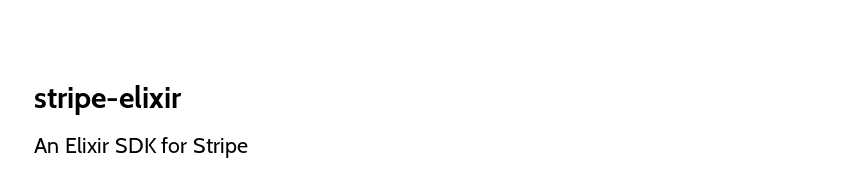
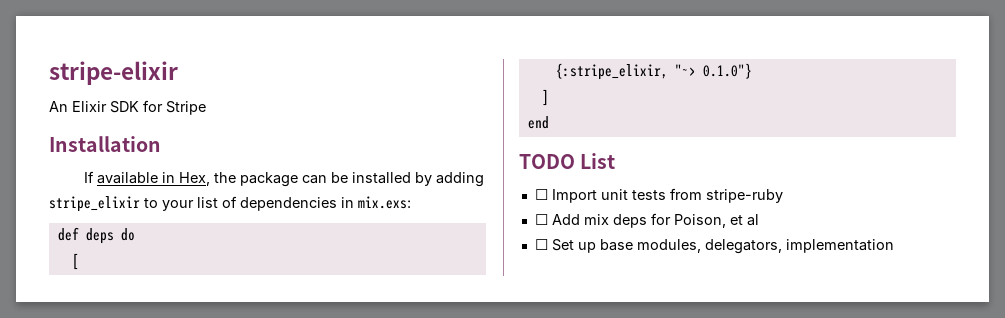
+ Installation
+ If available in Hex, the package can be installed by adding stripe_elixir to your list of dependencies in mix.exs:
+ def deps do
+ [
+ {:stripe_elixir, "~> 0.1.0"}
+ ]
+ end
+ TODO List
+ ☐ Import unit tests from stripe-ruby
+ ☐ Add mix deps for Poison, et al
+ ☐ Set up base modules, delegators, implementation

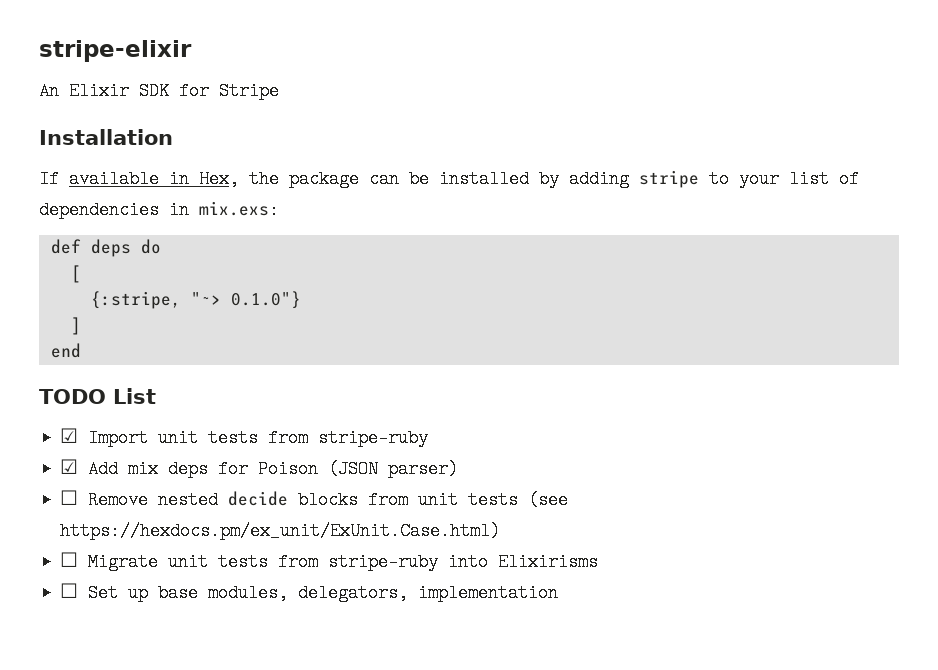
- If available in Hex, the package can be installed by adding stripe_elixir to your list of dependencies in mix.exs:
+ If available in Hex, the package can be installed by adding stripe to your list of dependencies in mix.exs:
- {:stripe_elixir, "~> 0.1.0"}
+ {:stripe, "~> 0.1.0"}
- ☐ Import unit tests from stripe-ruby
+ ☑ Import unit tests from stripe-ruby
- ☐ Add mix deps for Poison, et al
+ ☑ Add mix deps for Poison (JSON parser)
+ ☐ Remove nested decide blocks from unit tests (see https://hexdocs.pm/ex_unit/ExUnit.Case.html)
+ ☐ Migrate unit tests from stripe-ruby into Elixirisms

